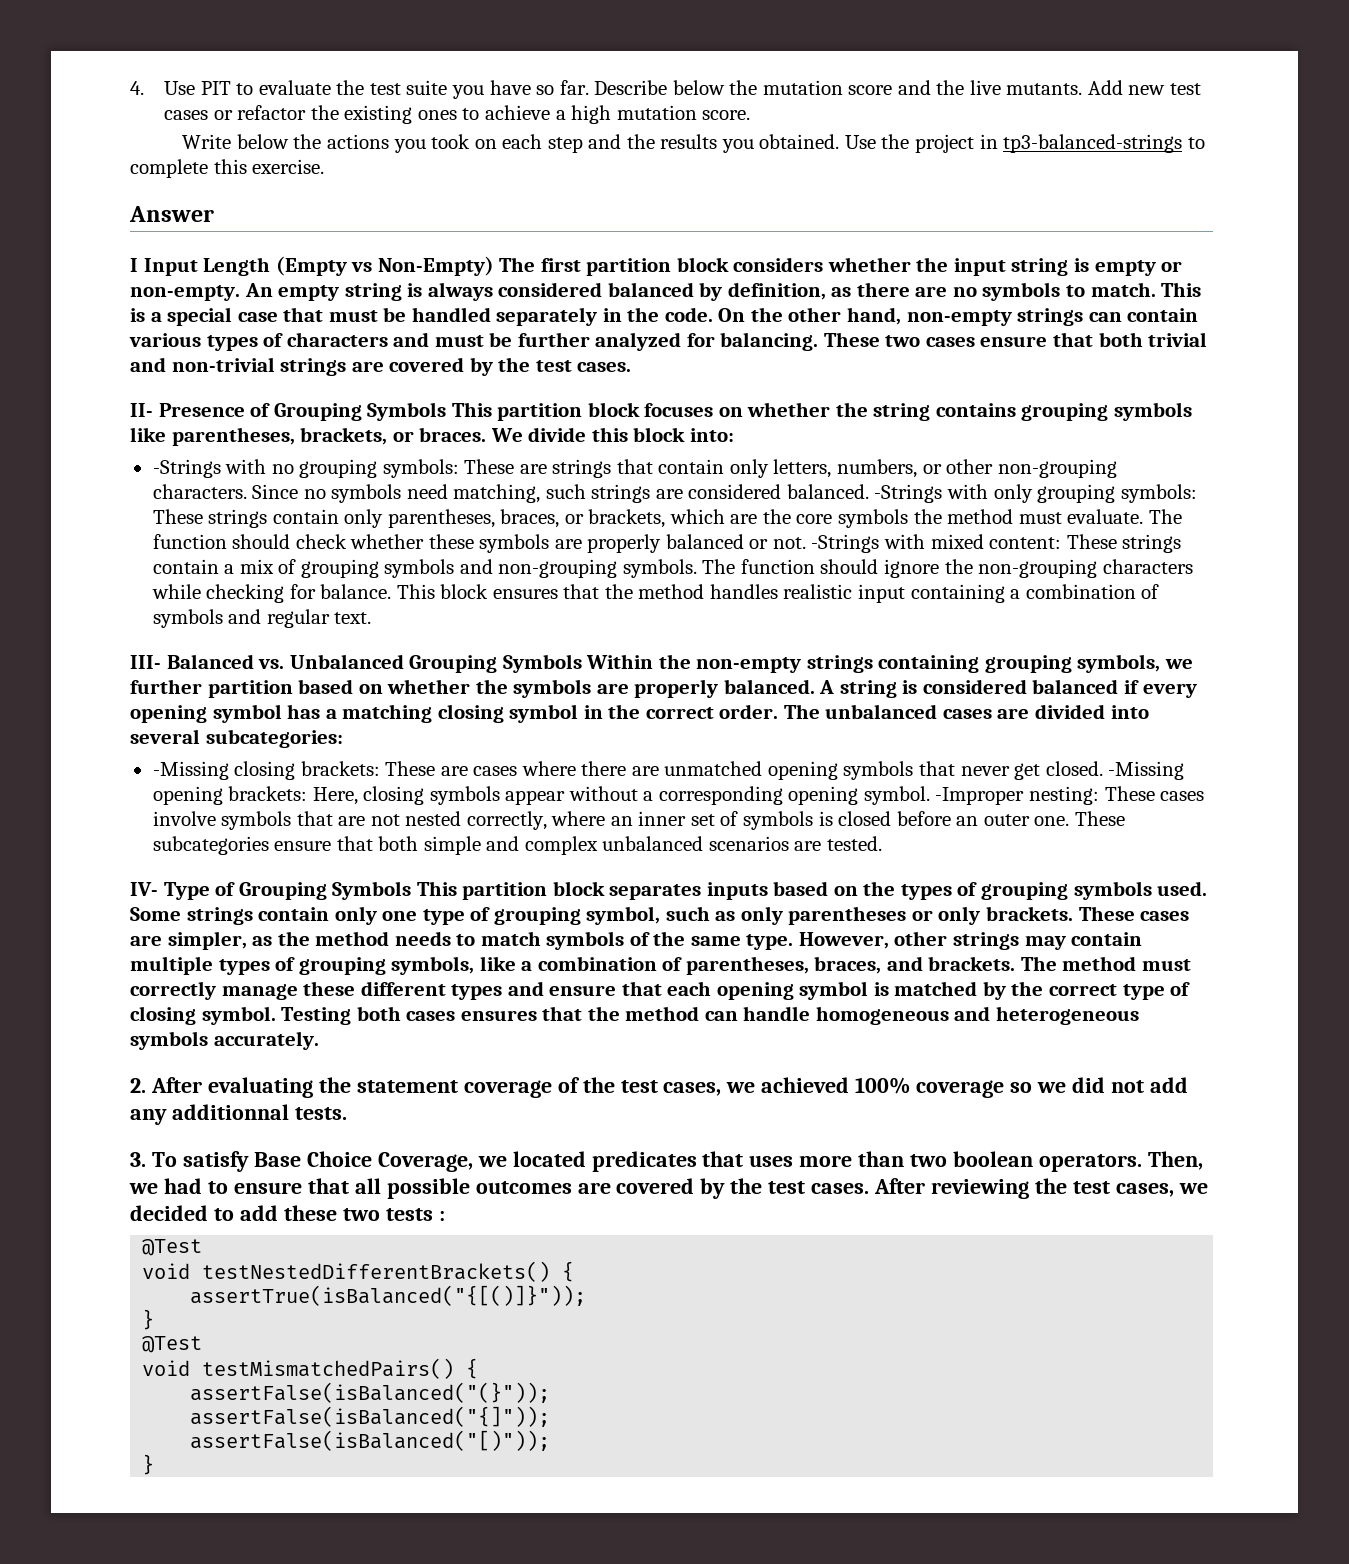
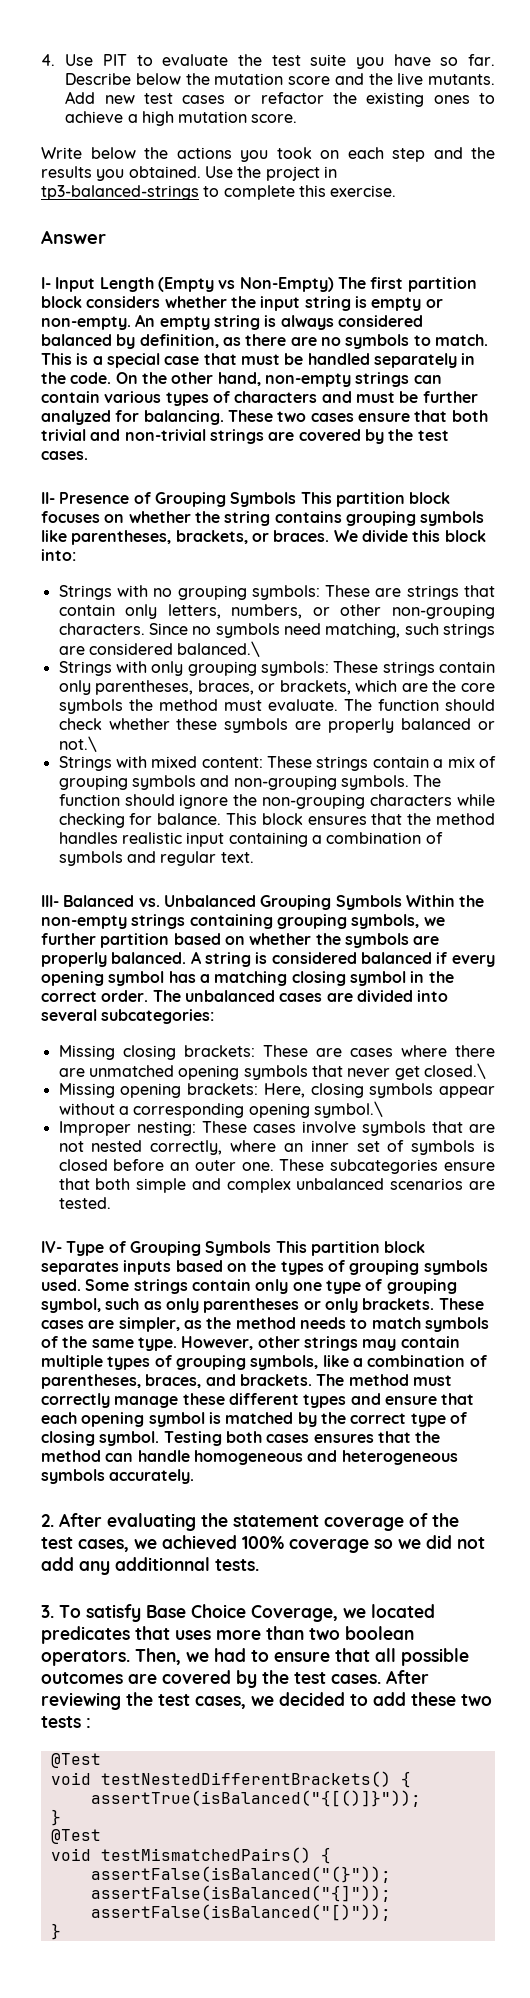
- I Input Length (Empty vs Non-Empty) The first partition block considers whether the input string is empty or non-empty.
+ I- Input Length (Empty vs Non-Empty) The first partition block considers whether the input string is empty or non-empty.
- -Strings with no grouping symbols: These are strings that contain only letters, numbers, or other non-grouping characters.
+ Strings with no grouping symbols: These are strings that contain only letters, numbers, or other non-grouping characters.
- Since no symbols need matching, such strings are considered balanced. -Strings with only grouping symbols: These strings contain only parentheses, braces, or brackets, which are the core symbols the method must evaluate.
+ Since no symbols need matching, such strings are considered balanced.\
+ Strings with only grouping symbols: These strings contain only parentheses, braces, or brackets, which are the core symbols the method must evaluate.
- The function should check whether these symbols are properly balanced or not. -Strings with mixed content: These strings contain a mix of grouping symbols and non-grouping symbols.
+ The function should check whether these symbols are properly balanced or not.\
+ Strings with mixed content: These strings contain a mix of grouping symbols and non-grouping symbols.
- -Missing closing brackets: These are cases where there are unmatched opening symbols that never get closed. -Missing opening brackets: Here, closing symbols appear without a corresponding opening symbol. -Improper nesting: These cases involve symbols that are not nested correctly, where an inner set of symbols is closed before an outer one.
+ Missing closing brackets: These are cases where there are unmatched opening symbols that never get closed.\
+ Missing opening brackets: Here, closing symbols appear without a corresponding opening symbol.\
+ Improper nesting: These cases involve symbols that are not nested correctly, where an inner set of symbols is closed before an outer one.

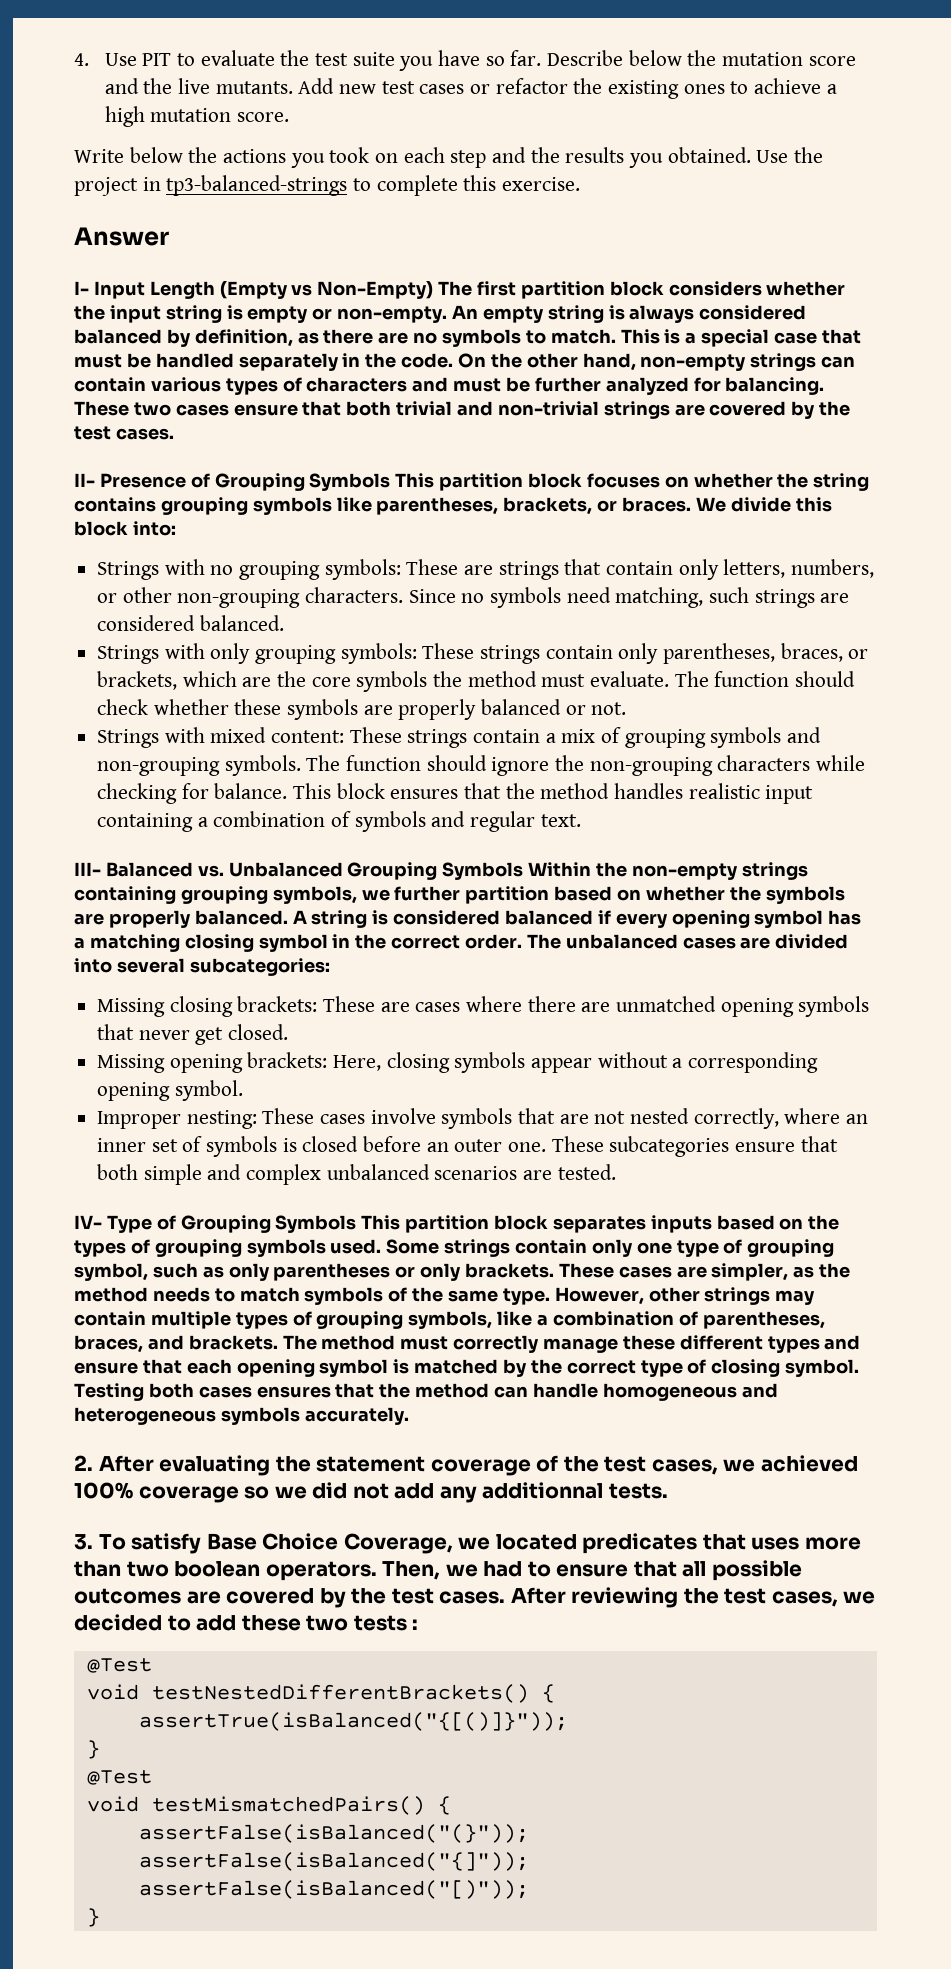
- Since no symbols need matching, such strings are considered balanced.\
+ Since no symbols need matching, such strings are considered balanced.
- The function should check whether these symbols are properly balanced or not.\
+ The function should check whether these symbols are properly balanced or not.
- Missing closing brackets: These are cases where there are unmatched opening symbols that never get closed.\
+ Missing closing brackets: These are cases where there are unmatched opening symbols that never get closed.
- Missing opening brackets: Here, closing symbols appear without a corresponding opening symbol.\
+ Missing opening brackets: Here, closing symbols appear without a corresponding opening symbol.

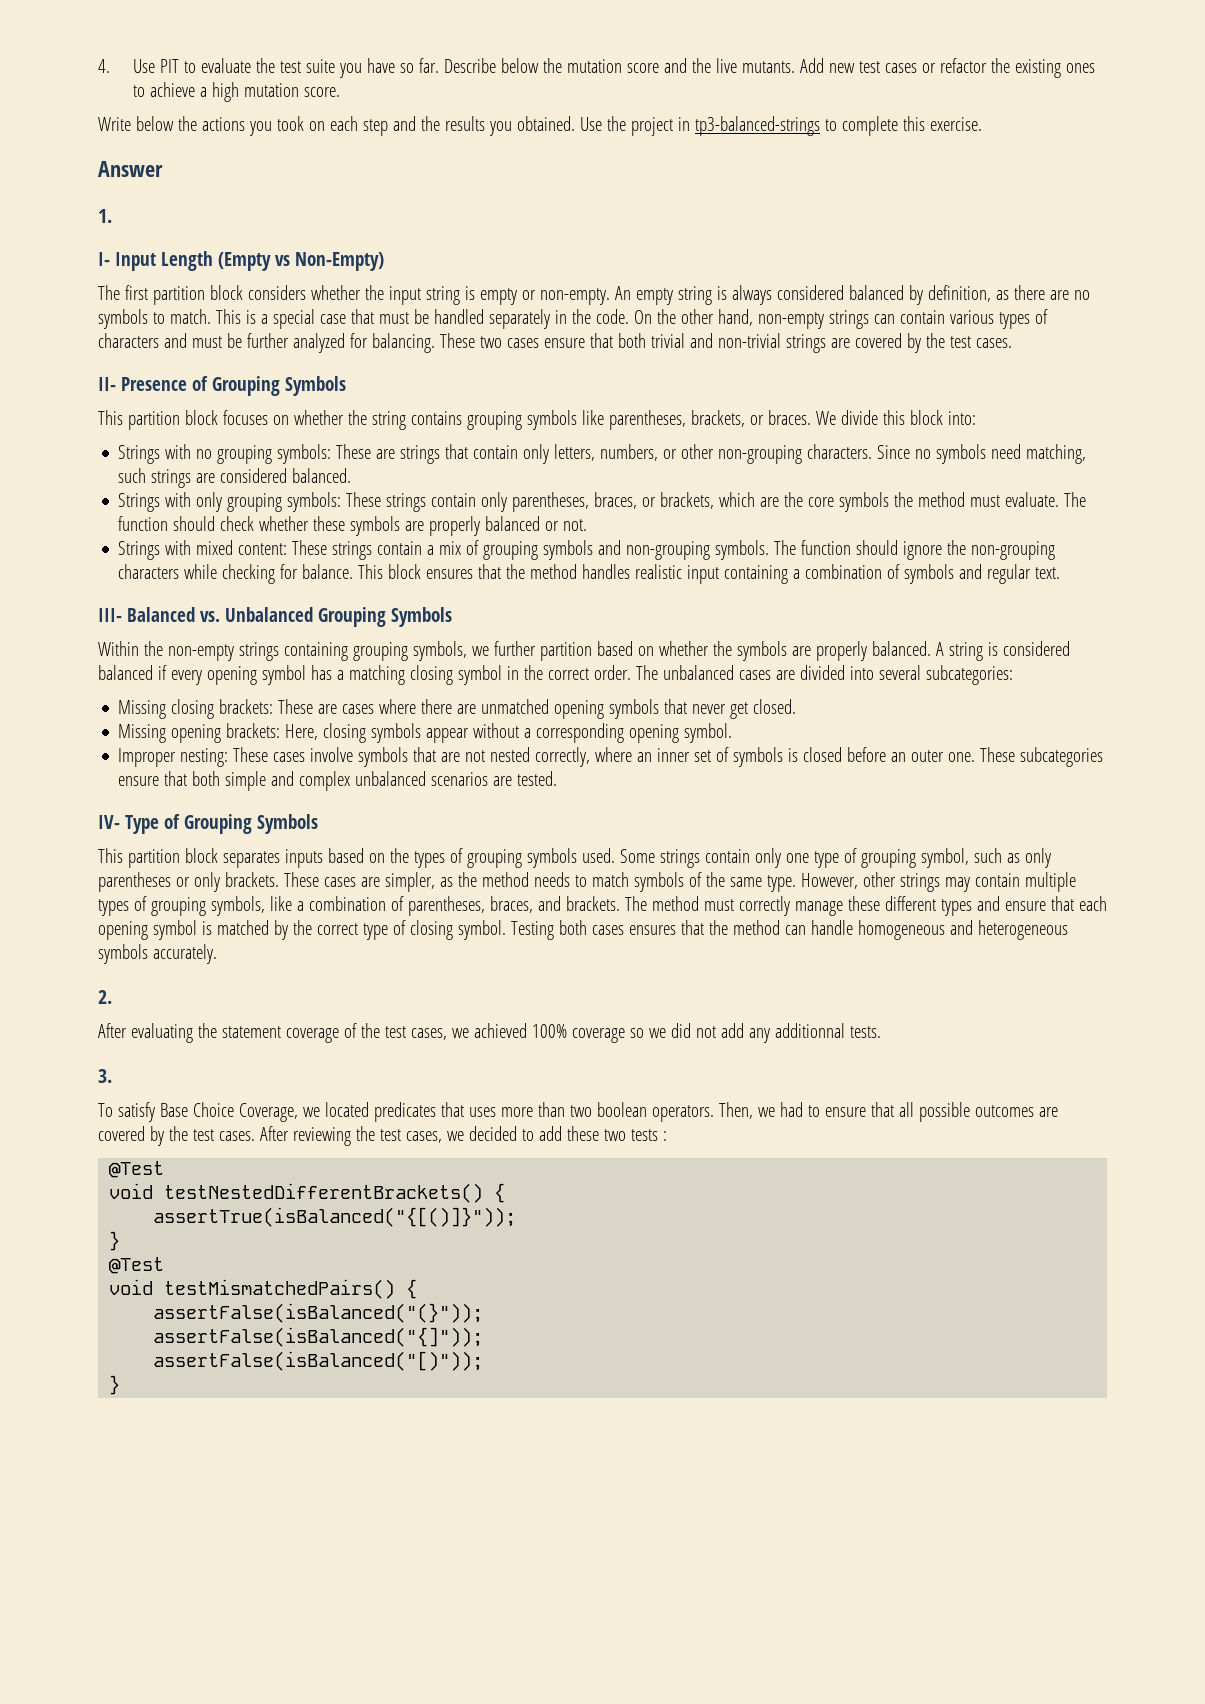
+ 1.
- I- Input Length (Empty vs Non-Empty) The first partition block considers whether the input string is empty or non-empty.
+ I- Input Length (Empty vs Non-Empty)
+ The first partition block considers whether the input string is empty or non-empty.
- II- Presence of Grouping Symbols This partition block focuses on whether the string contains grouping symbols like parentheses, brackets, or braces.
+ II- Presence of Grouping Symbols
+ This partition block focuses on whether the string contains grouping symbols like parentheses, brackets, or braces.
- III- Balanced vs. Unbalanced Grouping Symbols Within the non-empty strings containing grouping symbols, we further partition based on whether the symbols are properly balanced.
+ III- Balanced vs. Unbalanced Grouping Symbols
+ Within the non-empty strings containing grouping symbols, we further partition based on whether the symbols are properly balanced.
- IV- Type of Grouping Symbols This partition block separates inputs based on the types of grouping symbols used.
+ IV- Type of Grouping Symbols
+ This partition block separates inputs based on the types of grouping symbols used.
- 2. After evaluating the statement coverage of the test cases, we achieved 100% coverage so we did not add any additionnal tests.
+ 2.
+ After evaluating the statement coverage of the test cases, we achieved 100% coverage so we did not add any additionnal tests.
- 3. To satisfy Base Choice Coverage, we located predicates that uses more than two boolean operators.
+ 3.
+ To satisfy Base Choice Coverage, we located predicates that uses more than two boolean operators.

